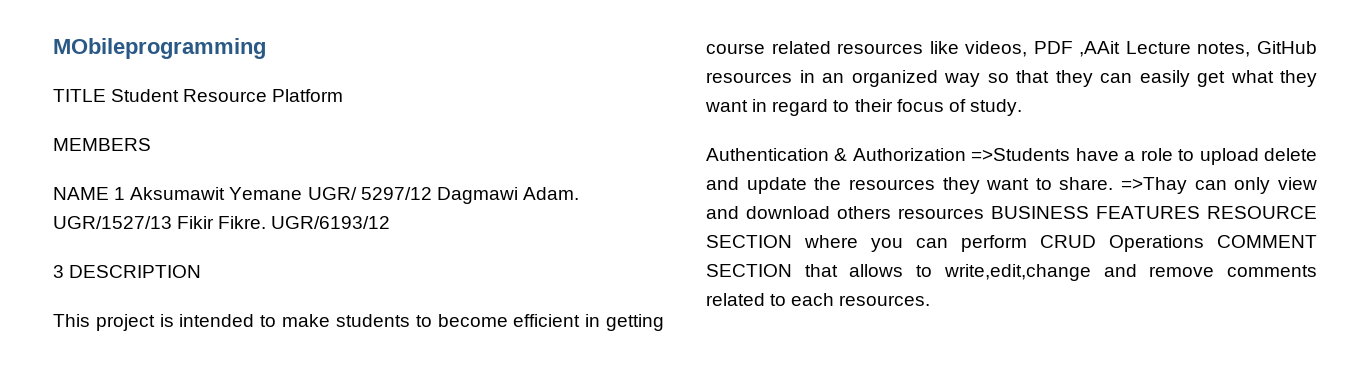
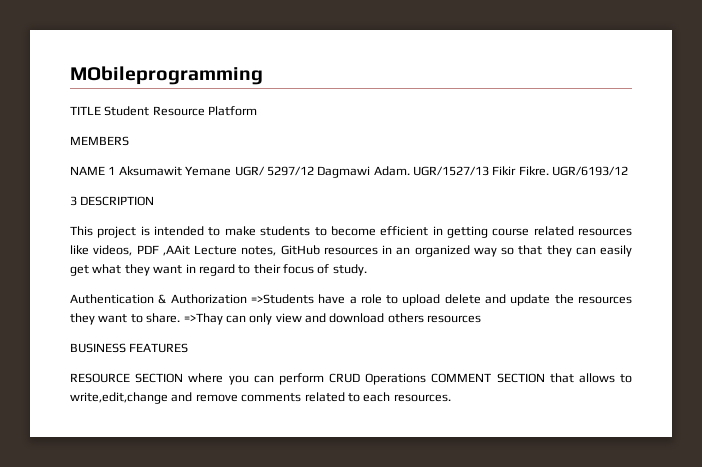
- =>Thay can only view and download others resources BUSINESS FEATURES RESOURCE SECTION where you can perform CRUD Operations COMMENT SECTION that allows to write,edit,change and remove comments related to each resources.
+ =>Thay can only view and download others resources
+ BUSINESS FEATURES
+ RESOURCE SECTION where you can perform CRUD Operations COMMENT SECTION that allows to write,edit,change and remove comments related to each resources.

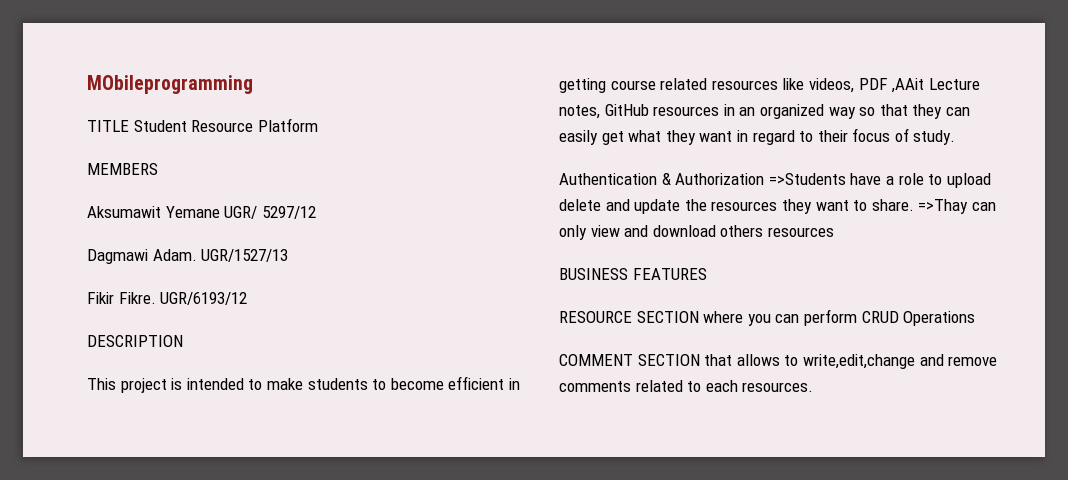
- NAME 1 Aksumawit Yemane UGR/ 5297/12 Dagmawi Adam.
+ Aksumawit Yemane UGR/ 5297/12
+ Dagmawi Adam.
- UGR/1527/13 Fikir Fikre.
+ UGR/1527/13
+ Fikir Fikre.
- 3 DESCRIPTION
+ DESCRIPTION
- RESOURCE SECTION where you can perform CRUD Operations COMMENT SECTION that allows to write,edit,change and remove comments related to each resources.
+ RESOURCE SECTION where you can perform CRUD Operations
+ COMMENT SECTION that allows to write,edit,change and remove comments related to each resources.

